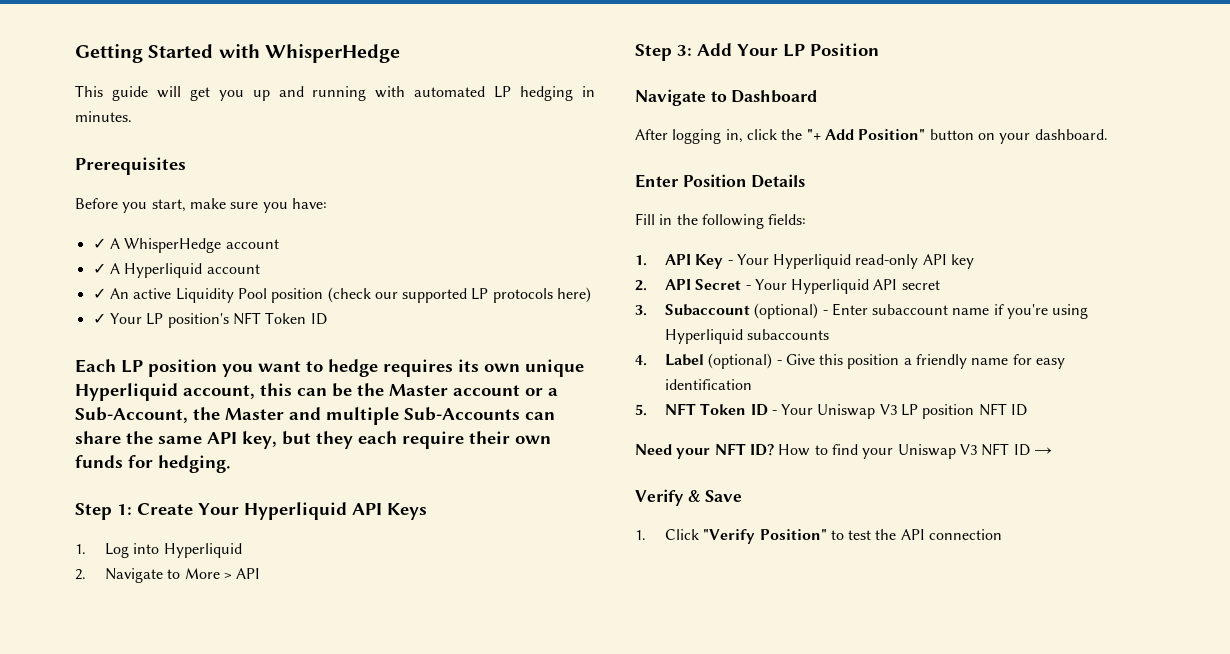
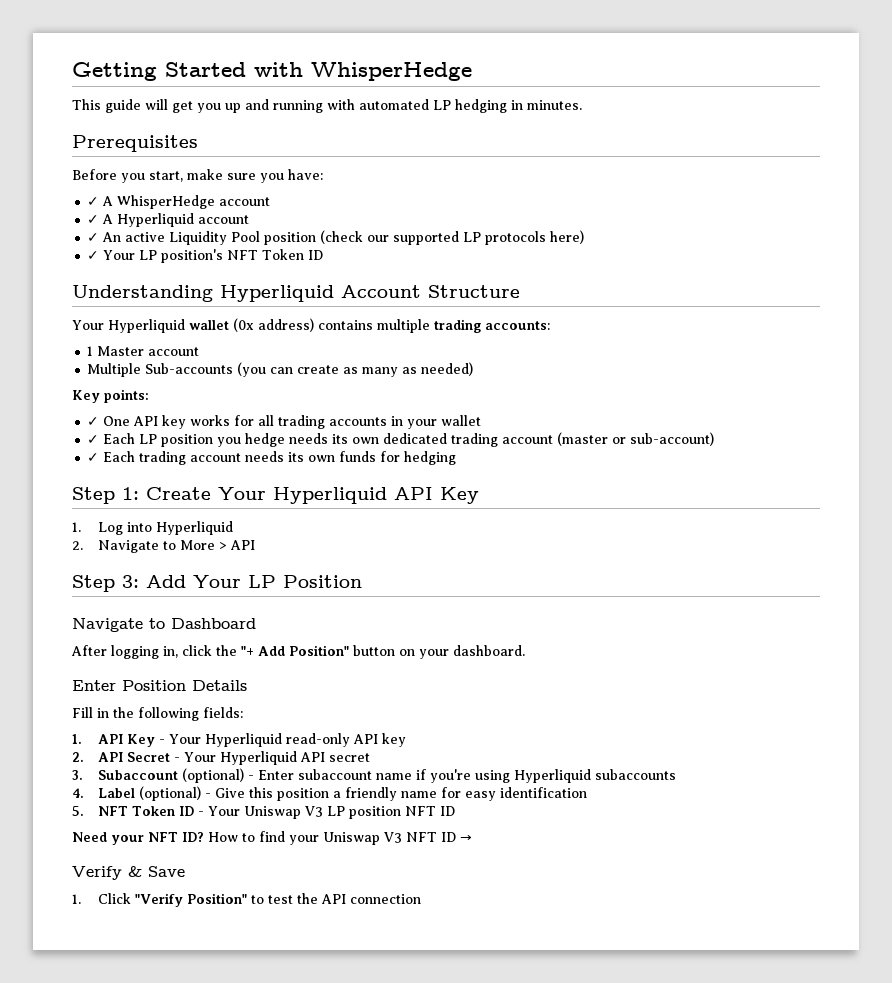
- Each LP position you want to hedge requires its own unique Hyperliquid account, this can be the Master account or a Sub-Account, the Master and multiple Sub-Accounts can share the same API key, but they each require their own funds for hedging.
+ Understanding Hyperliquid Account Structure
+ Your Hyperliquid wallet (0x address) contains multiple trading accounts:
+ 1 Master account
+ Multiple Sub-accounts (you can create as many as needed)
+ Key points:
+ ✓ One API key works for all trading accounts in your wallet
+ ✓ Each LP position you hedge needs its own dedicated trading account (master or sub-account)
+ ✓ Each trading account needs its own funds for hedging
- Step 1: Create Your Hyperliquid API Keys
+ Step 1: Create Your Hyperliquid API Key

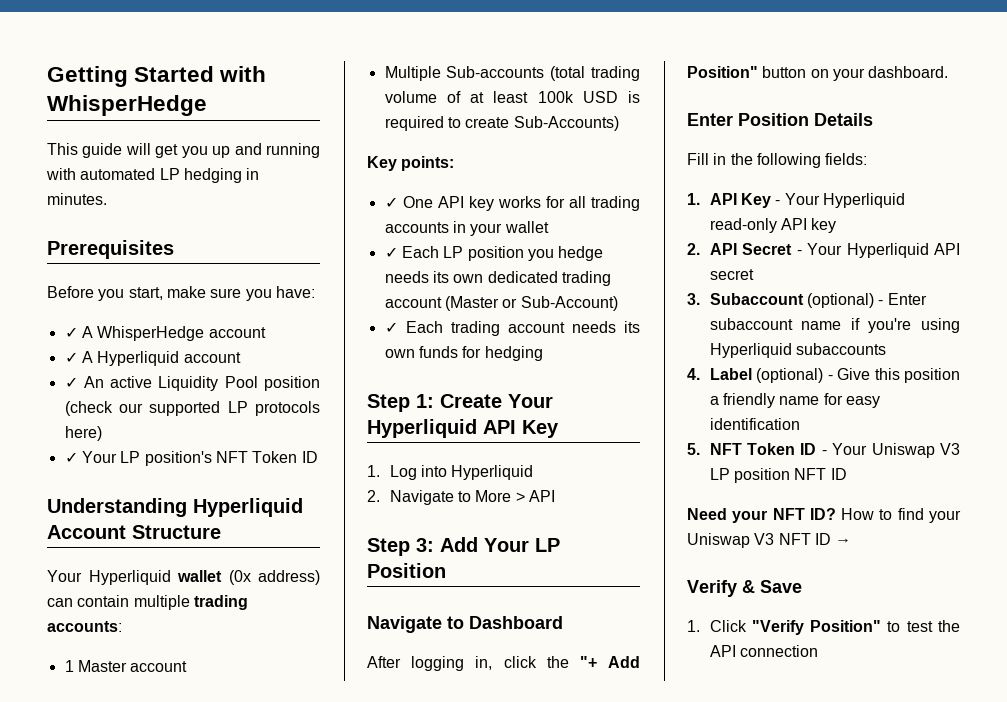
- Your Hyperliquid wallet (0x address) contains multiple trading accounts:
+ Your Hyperliquid wallet (0x address) can contain multiple trading accounts:
- Multiple Sub-accounts (you can create as many as needed)
+ Multiple Sub-accounts (total trading volume of at least 100k USD is required to create Sub-Accounts)
- ✓ Each LP position you hedge needs its own dedicated trading account (master or sub-account)
+ ✓ Each LP position you hedge needs its own dedicated trading account (Master or Sub-Account)

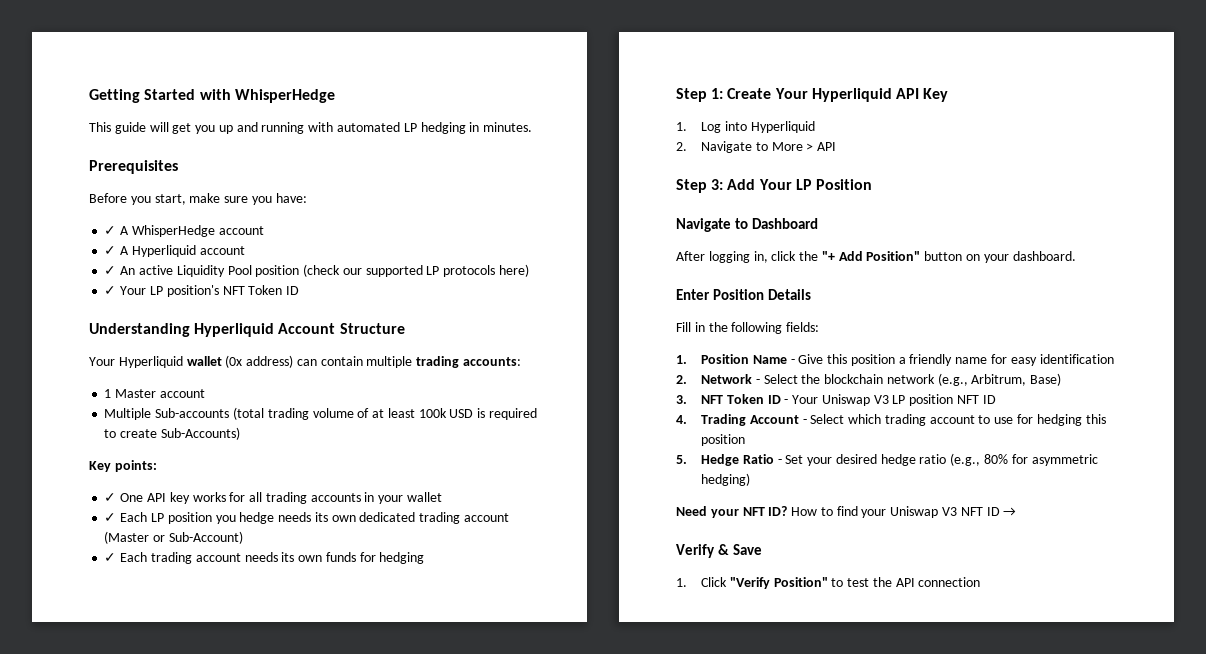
- 1. API Key - Your Hyperliquid read-only API key
- 2. API Secret - Your Hyperliquid API secret
- 3. Subaccount (optional) - Enter subaccount name if you're using Hyperliquid subaccounts
- 4. Label (optional) - Give this position a friendly name for easy identification
+ 1. Position Name - Give this position a friendly name for easy identification
- 5. NFT Token ID - Your Uniswap V3 LP position NFT ID
+ 2. Network - Select the blockchain network (e.g., Arbitrum, Base)
+ 3. NFT Token ID - Your Uniswap V3 LP position NFT ID
+ 4. Trading Account - Select which trading account to use for hedging this position
+ 5. Hedge Ratio - Set your desired hedge ratio (e.g., 80% for asymmetric hedging)

